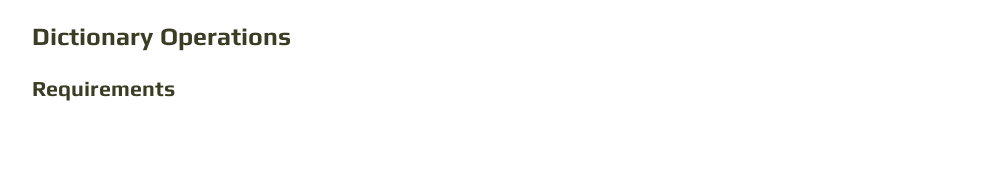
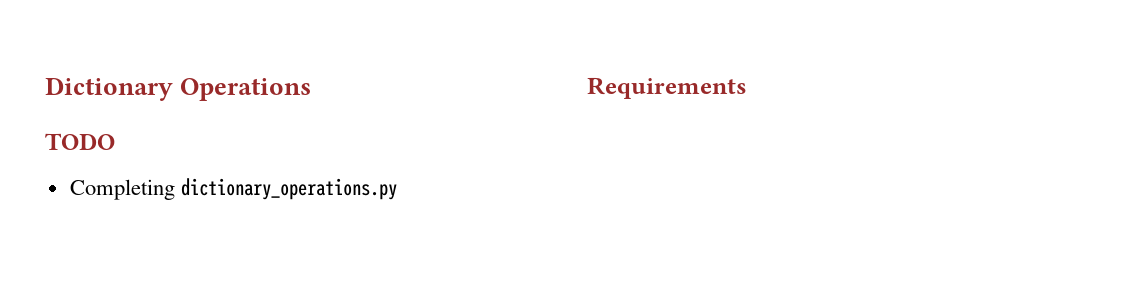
+ TODO
+ Completing dictionary_operations.py

